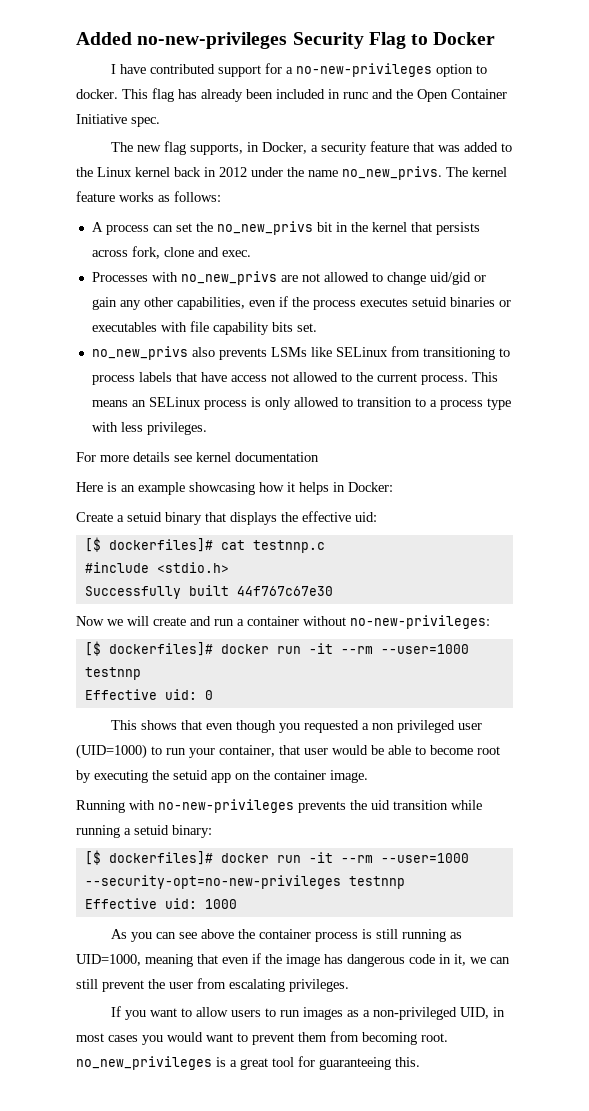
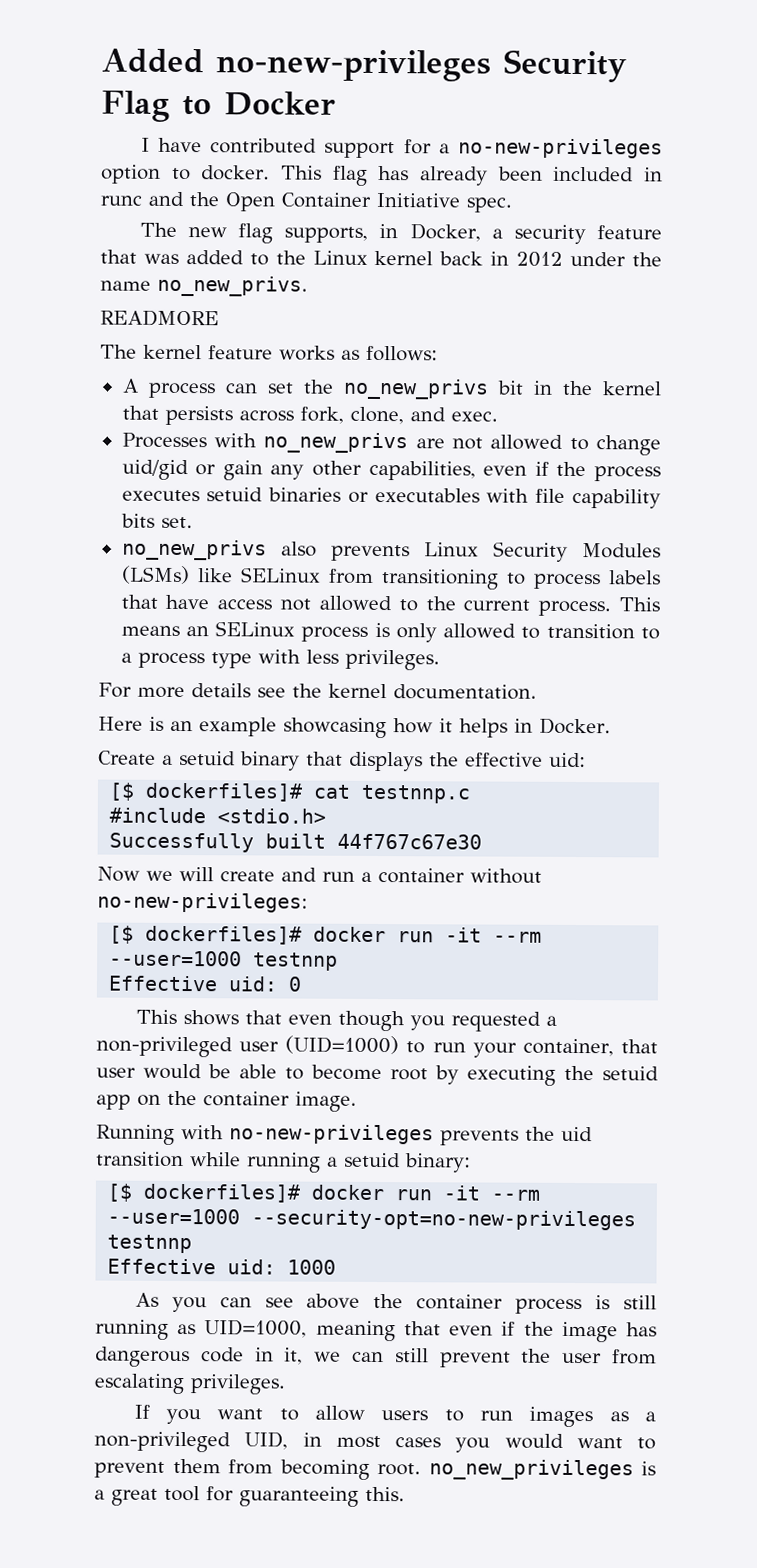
- The new flag supports, in Docker, a security feature that was added to the Linux kernel back in 2012 under the name no_new_privs. The kernel feature works as follows:
+ The new flag supports, in Docker, a security feature that was added to the Linux kernel back in 2012 under the name no_new_privs.
+ READMORE
+ The kernel feature works as follows:
- A process can set the no_new_privs bit in the kernel that persists across fork, clone and exec.
+ A process can set the no_new_privs bit in the kernel that persists across fork, clone, and exec.
- no_new_privs also prevents LSMs like SELinux from transitioning to process labels that have access not allowed to the current process.
+ no_new_privs also prevents Linux Security Modules (LSMs) like SELinux from transitioning to process labels that have access not allowed to the current process.
- For more details see kernel documentation
+ For more details see the kernel documentation.
- Here is an example showcasing how it helps in Docker:
+ Here is an example showcasing how it helps in Docker.
- This shows that even though you requested a non privileged user (UID=1000) to run your container, that user would be able to become root by executing the setuid app on the container image.
+ This shows that even though you requested a non-privileged user (UID=1000) to run your container, that user would be able to become root by executing the setuid app on the container image.

